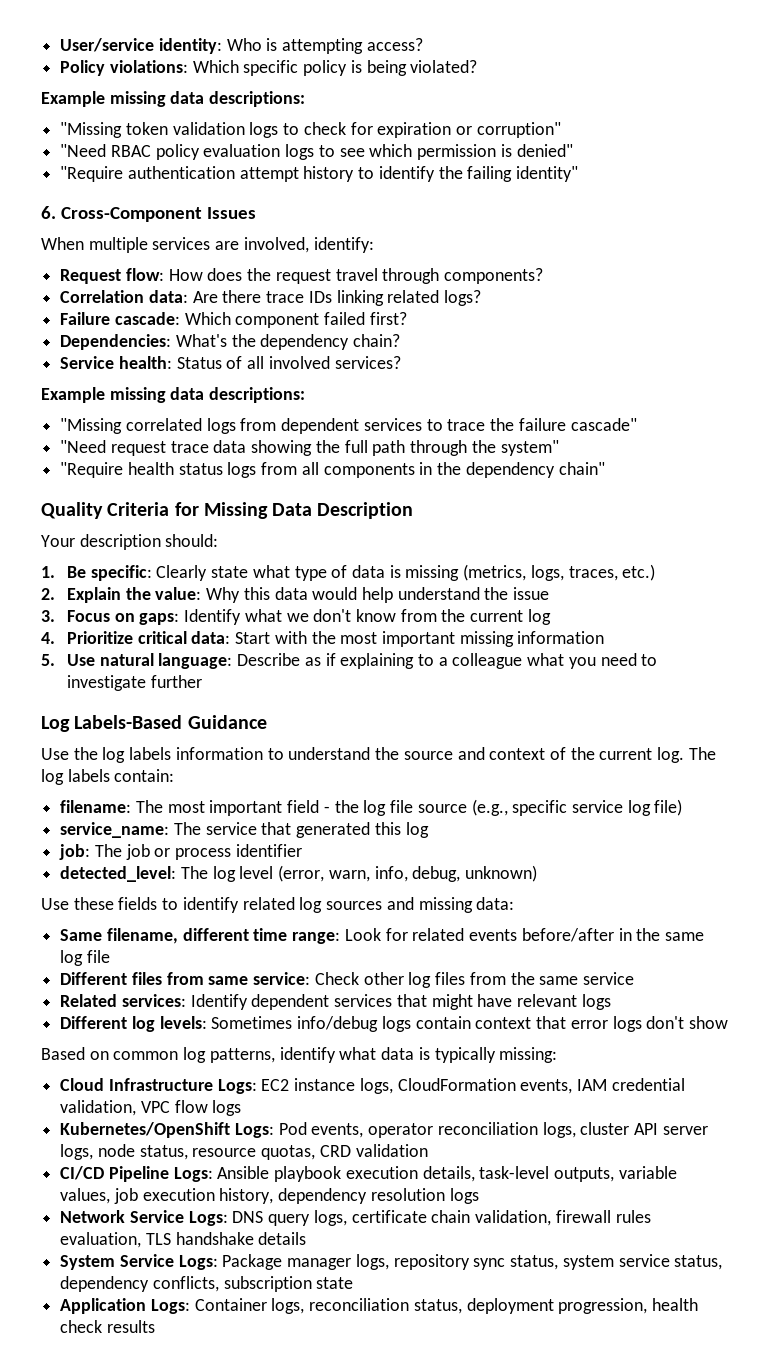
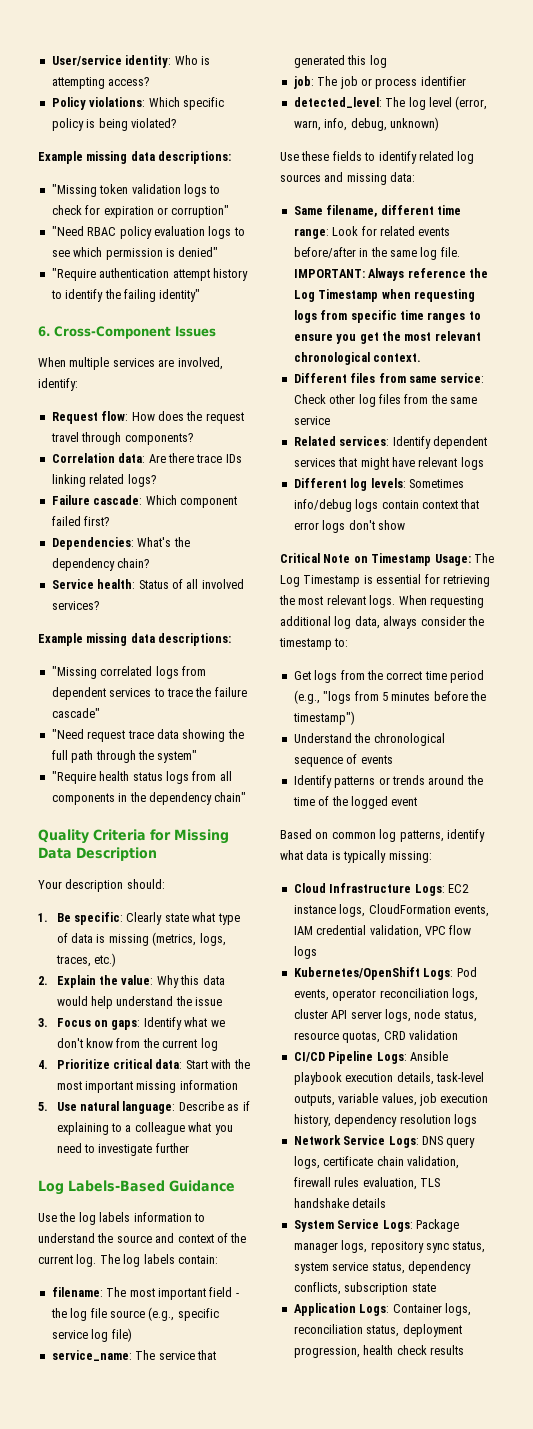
- Same filename, different time range: Look for related events before/after in the same log file
+ Same filename, different time range: Look for related events before/after in the same log file. IMPORTANT: Always reference the Log Timestamp when requesting logs from specific time ranges to ensure you get the most relevant chronological context.
+ Critical Note on Timestamp Usage: The Log Timestamp is essential for retrieving the most relevant logs. When requesting additional log data, always consider the timestamp to:
+ Get logs from the correct time period (e.g., "logs from 5 minutes before the timestamp")
+ Understand the chronological sequence of events
+ Identify patterns or trends around the time of the logged event

